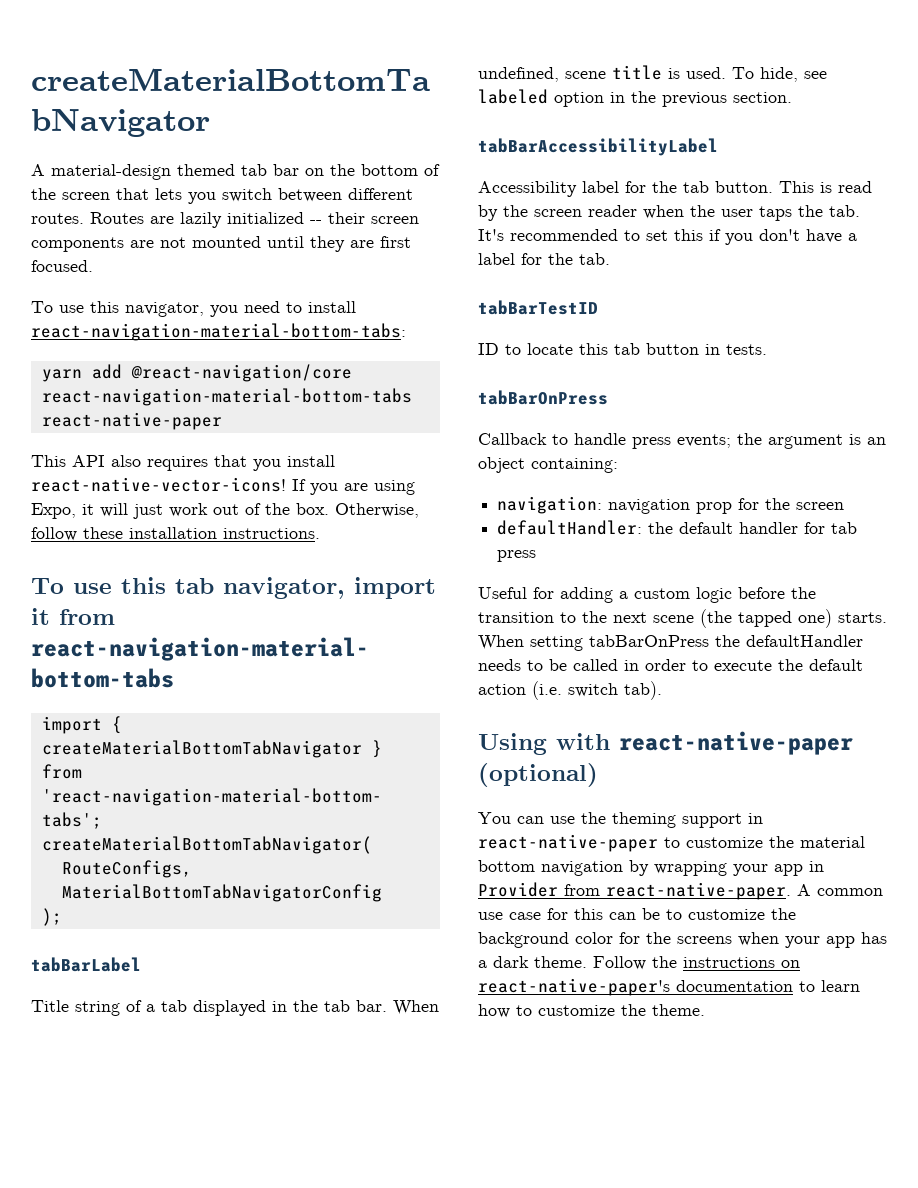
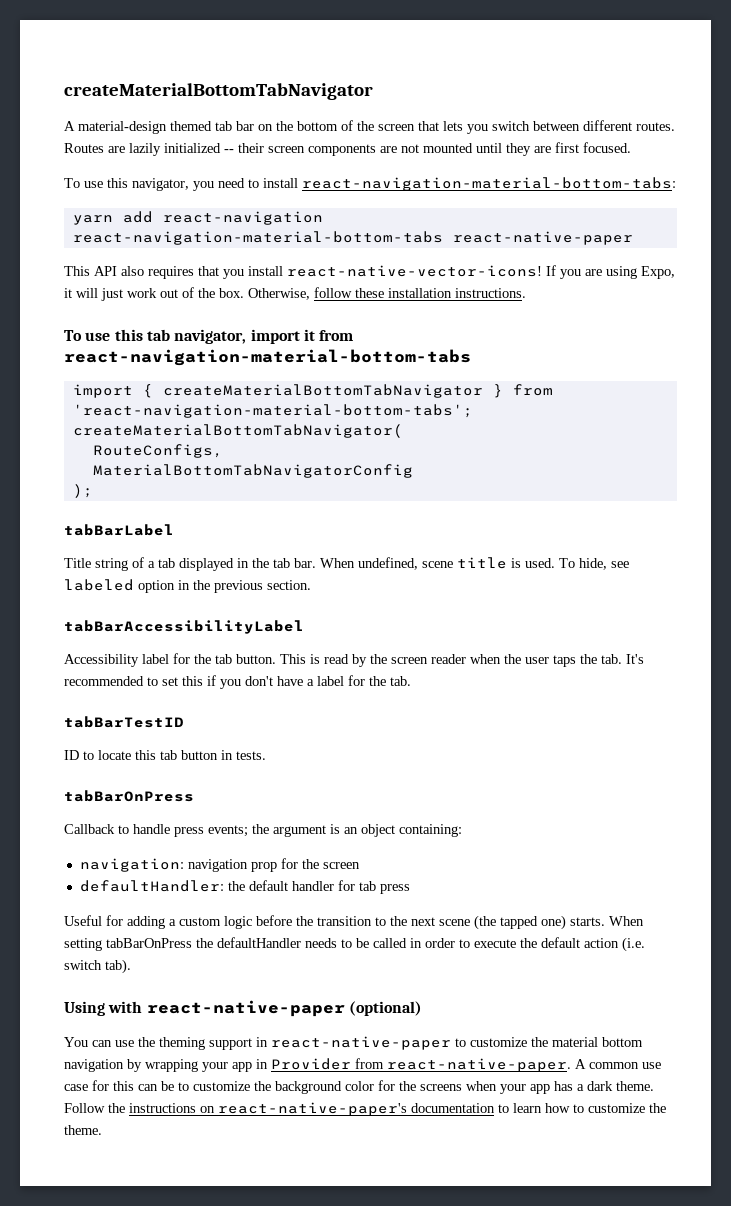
- yarn add @react-navigation/core react-navigation-material-bottom-tabs react-native-paper
+ yarn add react-navigation react-navigation-material-bottom-tabs react-native-paper

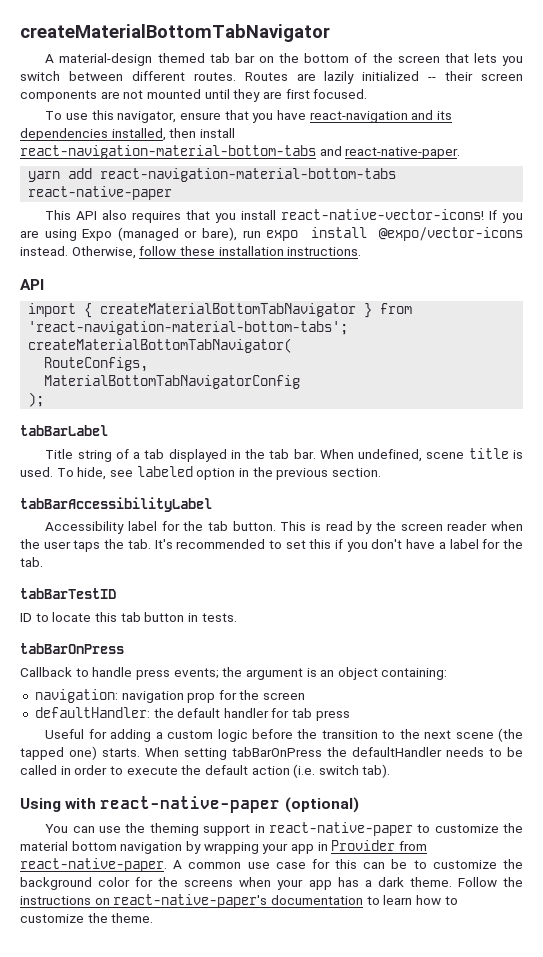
- To use this navigator, you need to install react-navigation-material-bottom-tabs:
+ To use this navigator, ensure that you have react-navigation and its dependencies installed, then install react-navigation-material-bottom-tabs and react-native-paper.
- yarn add react-navigation react-navigation-material-bottom-tabs react-native-paper
+ yarn add react-navigation-material-bottom-tabs react-native-paper
- If you are using Expo, it will just work out of the box.
+ If you are using Expo (managed or bare), run expo install @expo/vector-icons instead.
  Otherwise, follow these installation instructions.
- To use this tab navigator, import it from react-navigation-material-bottom-tabs
+ API

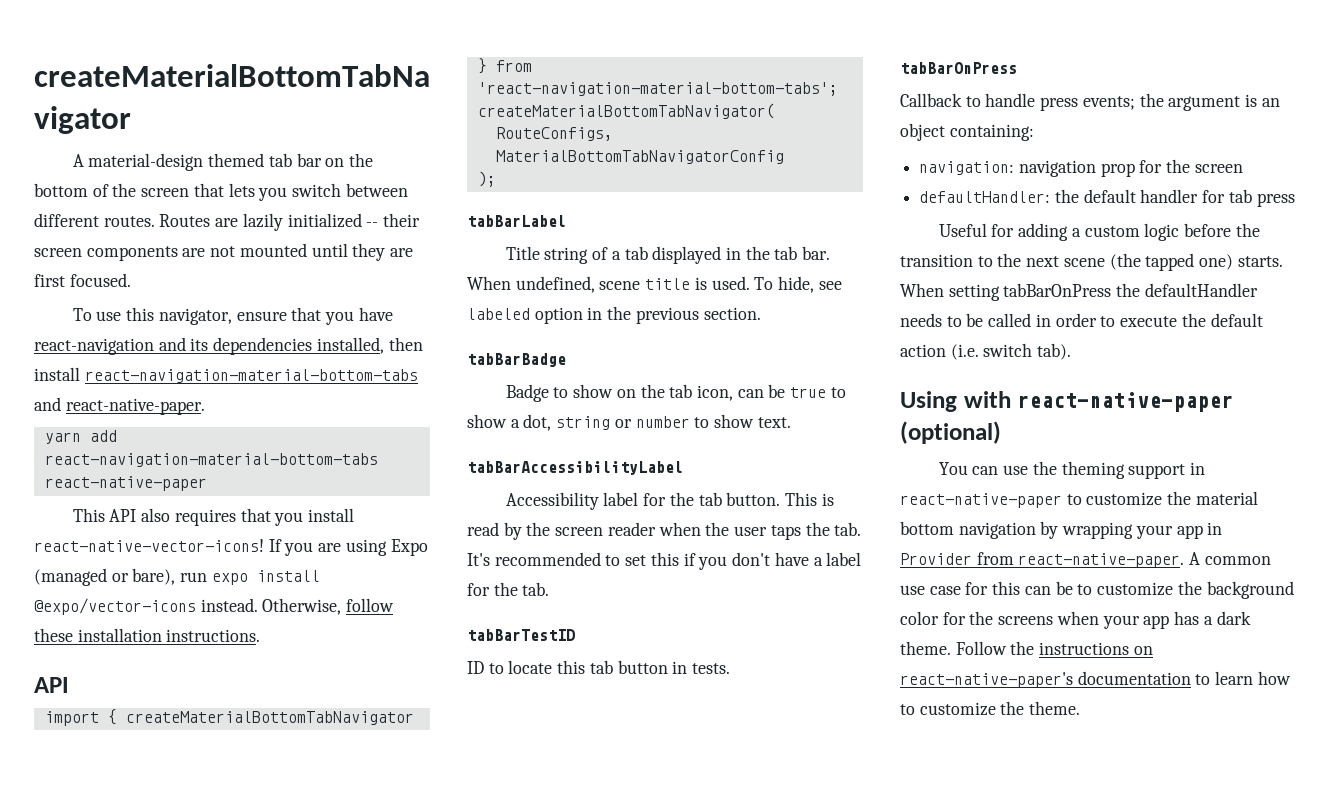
+ tabBarBadge
+ Badge to show on the tab icon, can be true to show a dot, string or number to show text.

